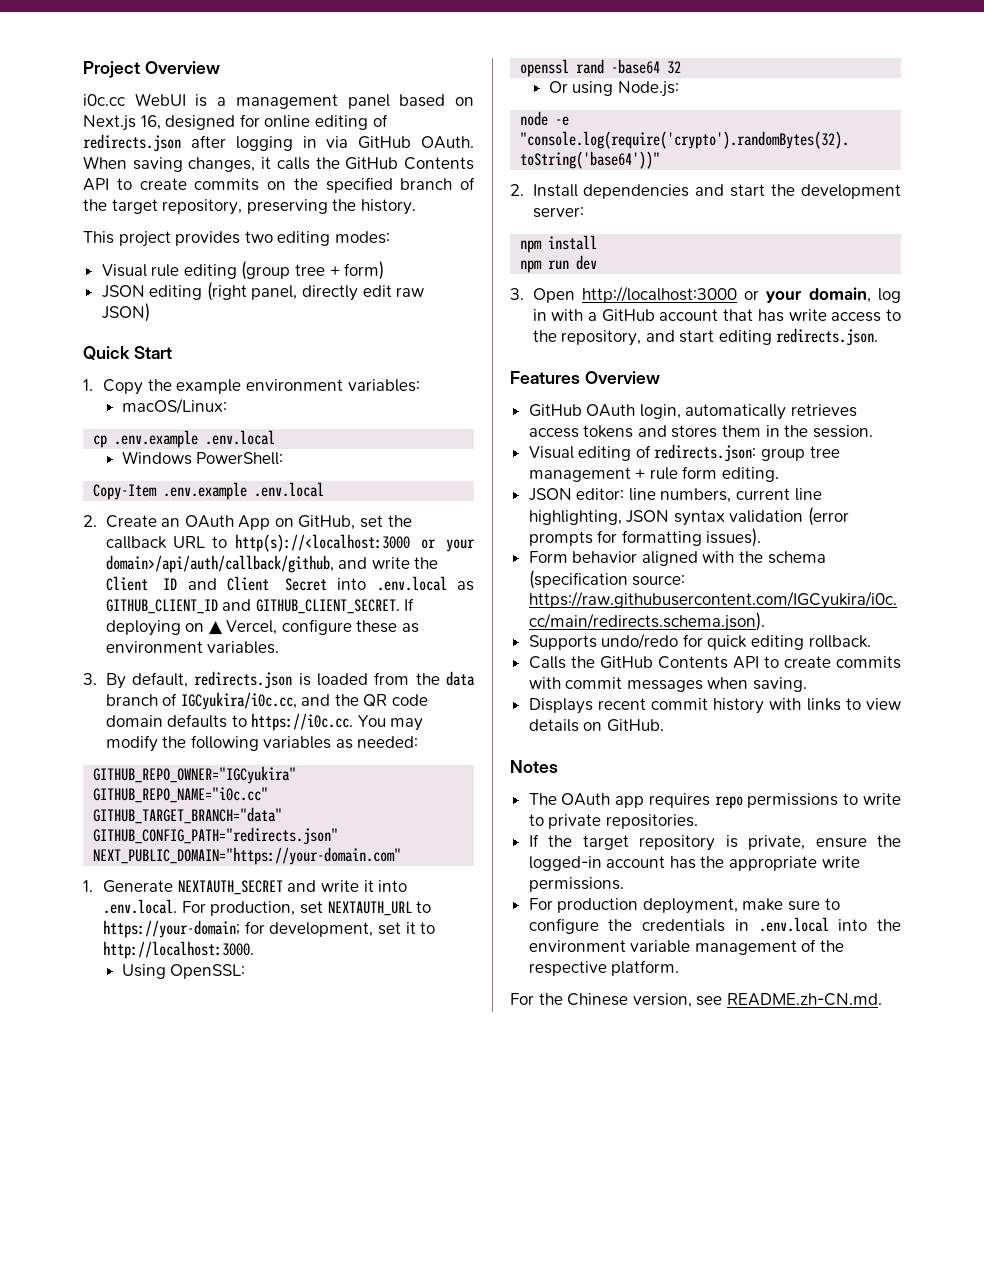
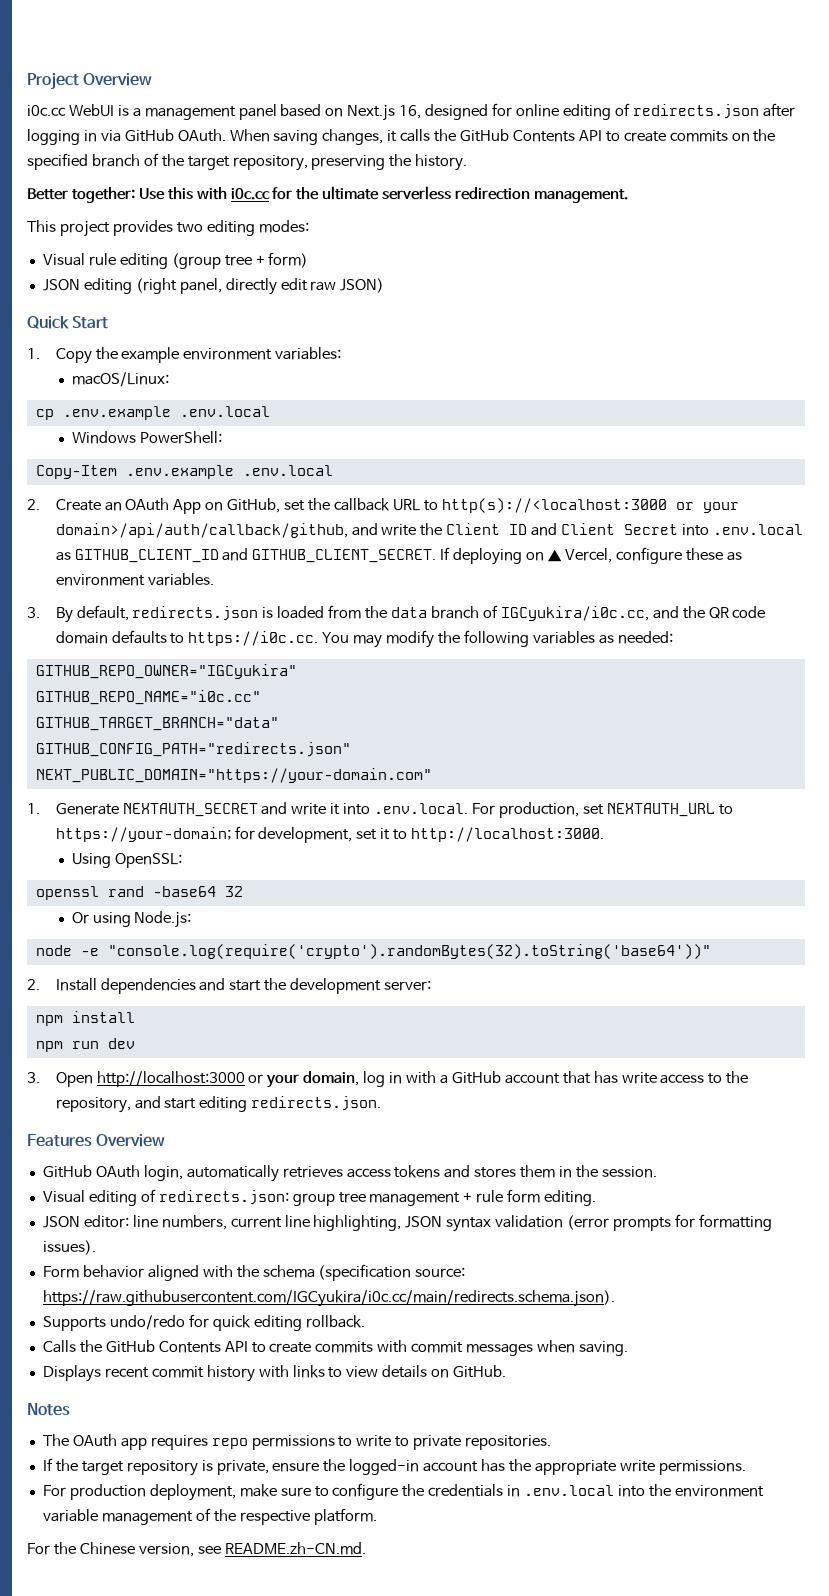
+ Better together: Use this with i0c.cc for the ultimate serverless redirection management.

